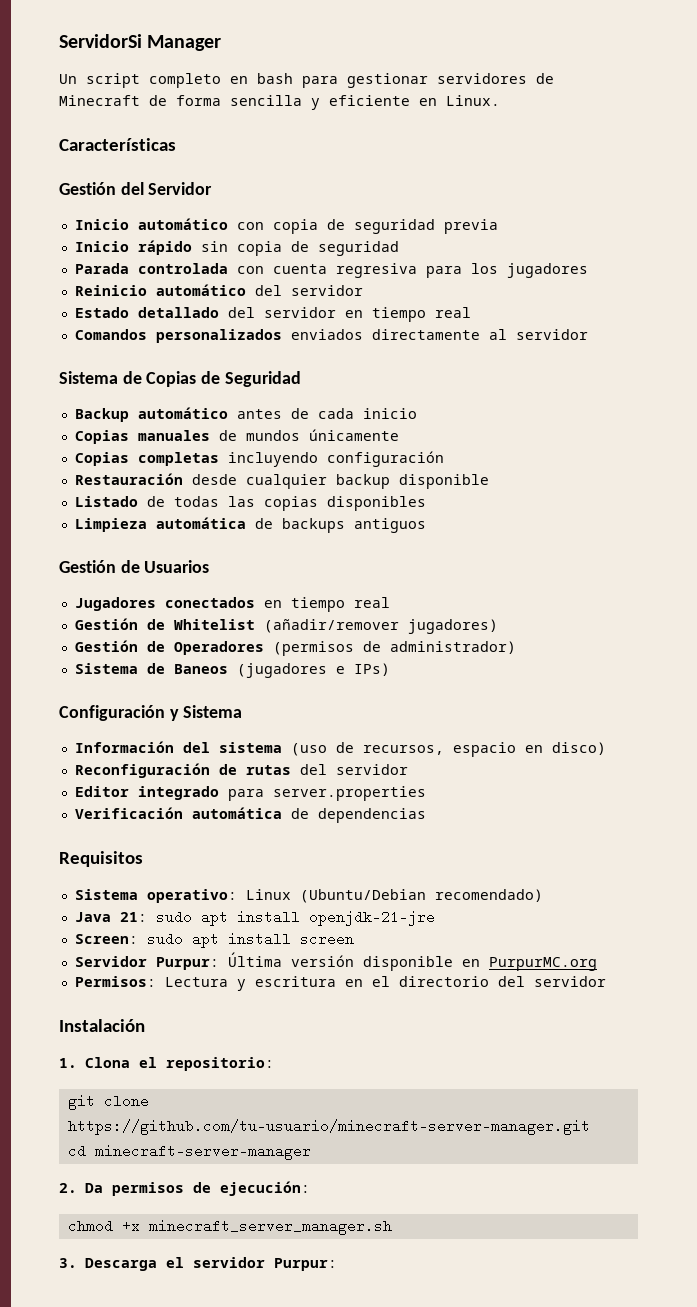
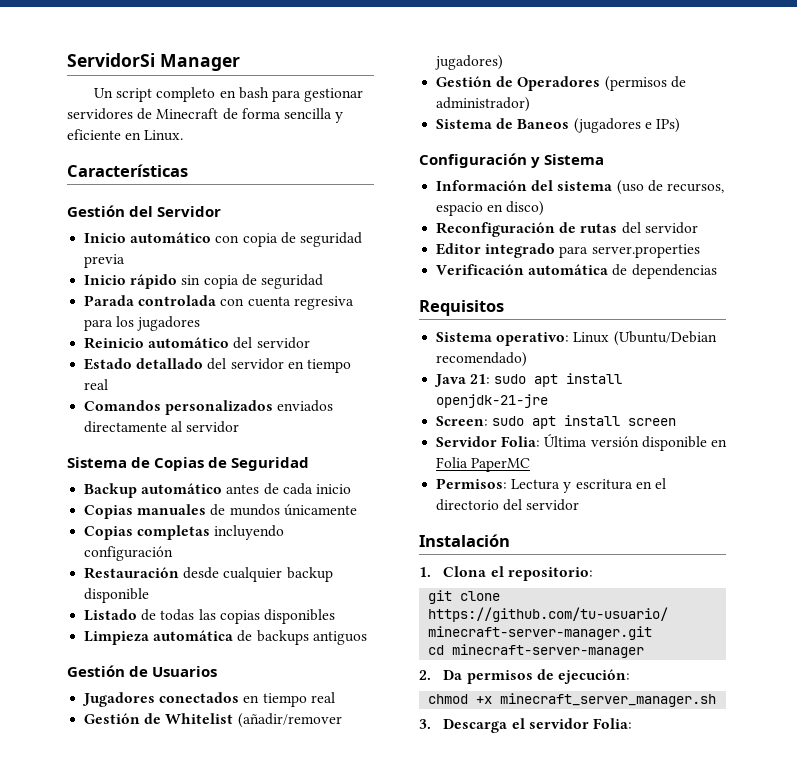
- Servidor Purpur: Última versión disponible en PurpurMC.org
+ Servidor Folia: Última versión disponible en Folia PaperMC
- 3. Descarga el servidor Purpur:
+ 3. Descarga el servidor Folia:

